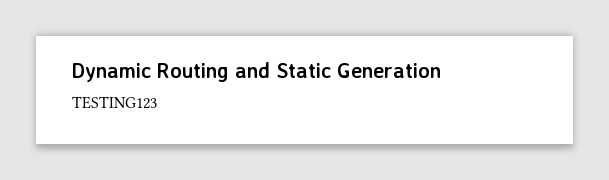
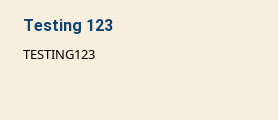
- Dynamic Routing and Static Generation
+ Testing 123

